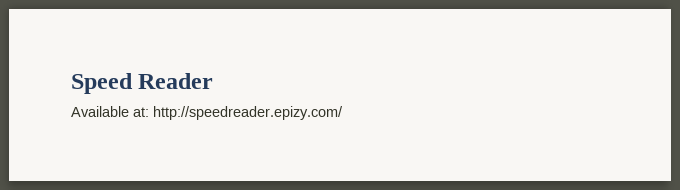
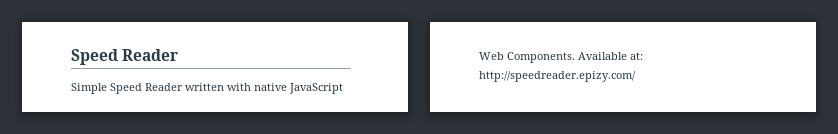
+ Simple Speed Reader written with native JavaScript Web Components.

